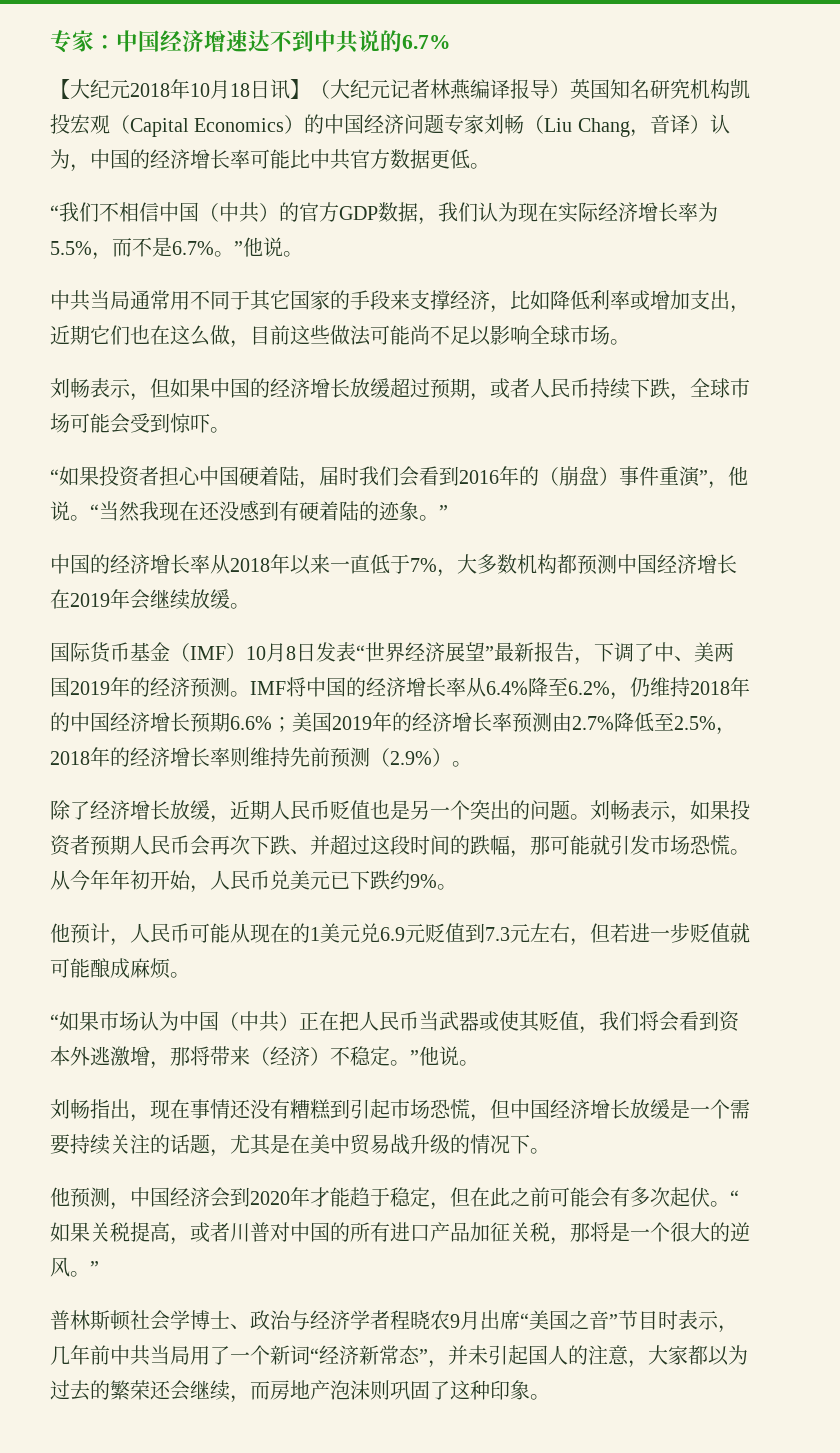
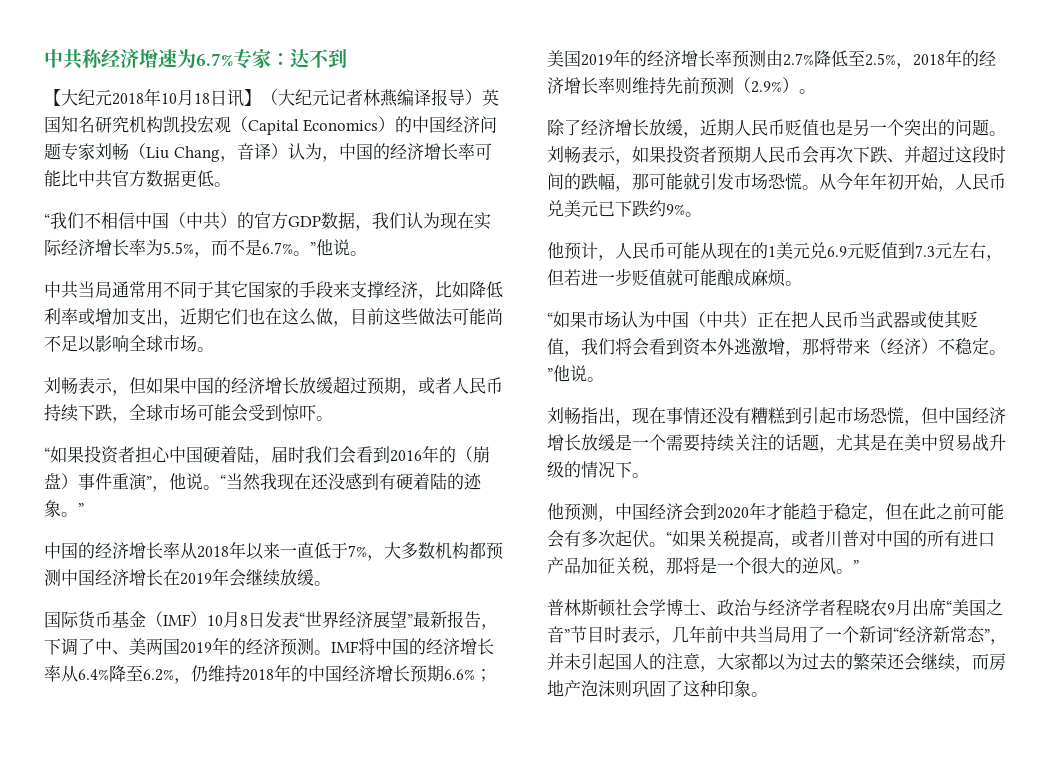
- 专家：中国经济增速达不到中共说的6.7%
+ 中共称经济增速为6.7%专家：达不到

